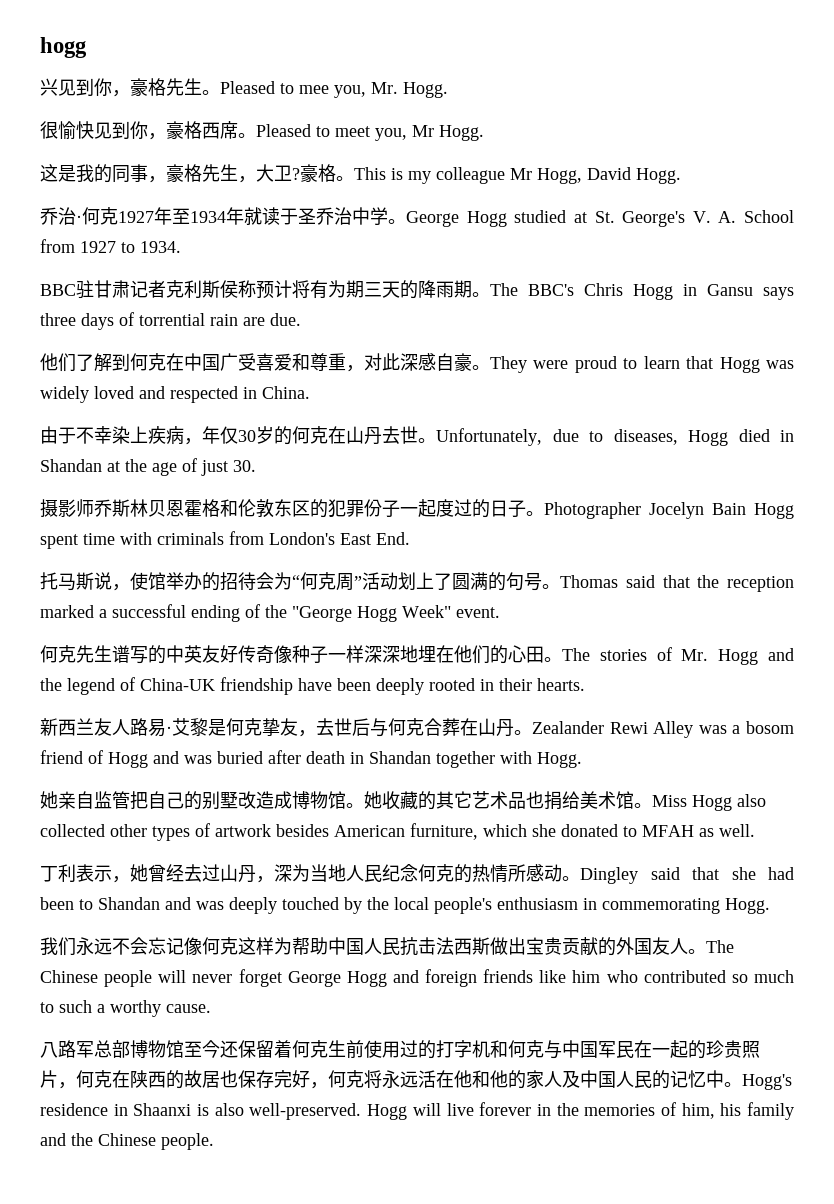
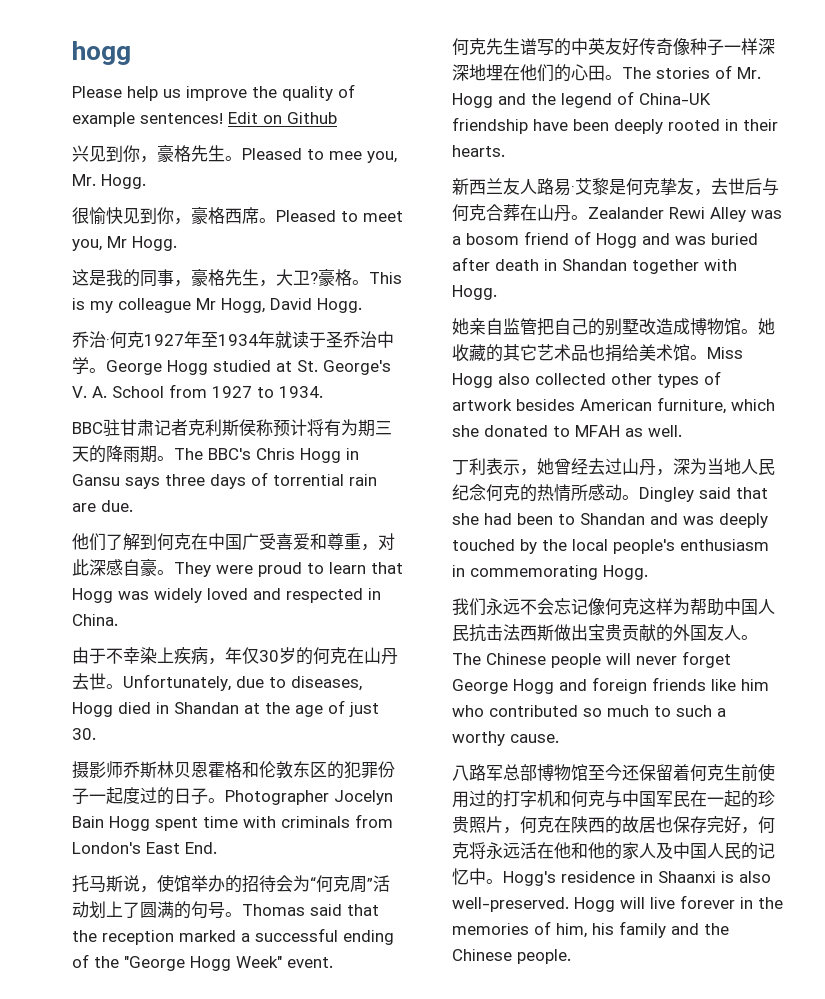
+ Please help us improve the quality of example sentences! Edit on Github

